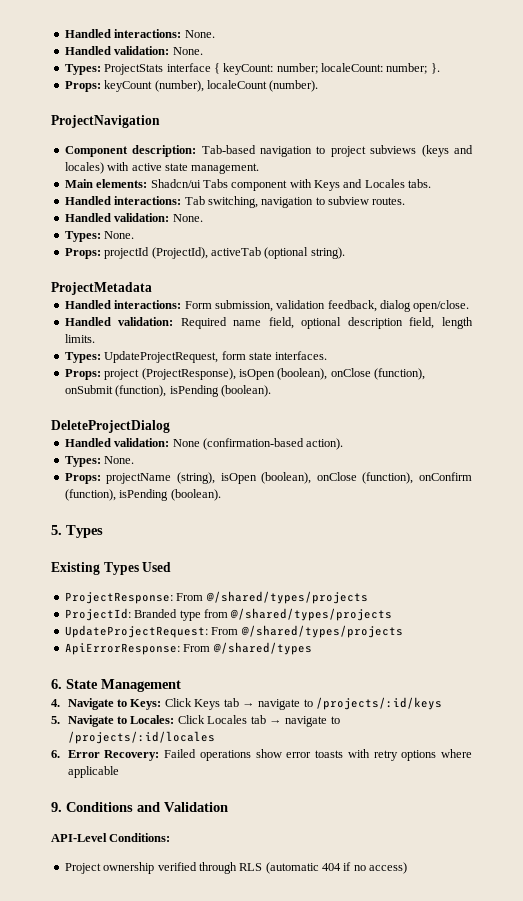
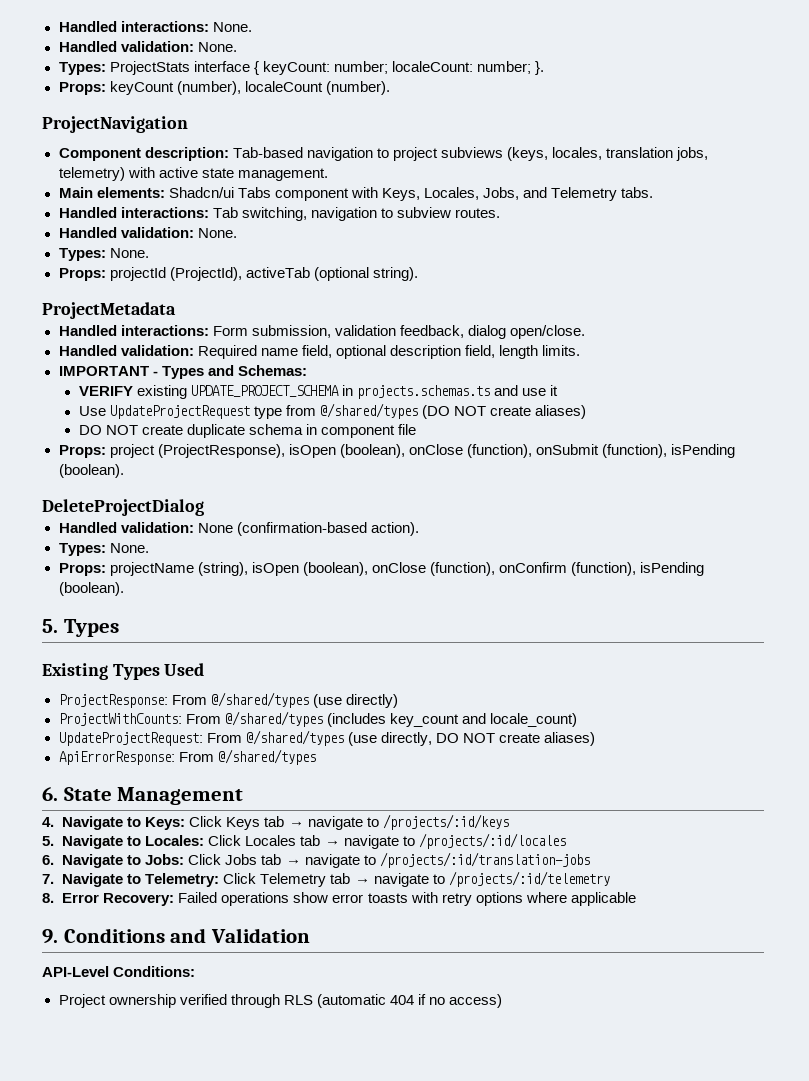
- Component description: Tab-based navigation to project subviews (keys and locales) with active state management.
+ Component description: Tab-based navigation to project subviews (keys, locales, translation jobs, telemetry) with active state management.
- Main elements: Shadcn/ui Tabs component with Keys and Locales tabs.
+ Main elements: Shadcn/ui Tabs component with Keys, Locales, Jobs, and Telemetry tabs.
- Types: UpdateProjectRequest, form state interfaces.
+ IMPORTANT - Types and Schemas:
+ VERIFY existing UPDATE_PROJECT_SCHEMA in projects.schemas.ts and use it
+ Use UpdateProjectRequest type from @/shared/types (DO NOT create aliases)
+ DO NOT create duplicate schema in component file
- ProjectResponse: From @/shared/types/projects
- ProjectId: Branded type from @/shared/types/projects
- UpdateProjectRequest: From @/shared/types/projects
+ ProjectResponse: From @/shared/types (use directly)
+ ProjectWithCounts: From @/shared/types (includes key_count and locale_count)
+ UpdateProjectRequest: From @/shared/types (use directly, DO NOT create aliases)
- 6. Error Recovery: Failed operations show error toasts with retry options where applicable
+ 6. Navigate to Jobs: Click Jobs tab → navigate to /projects/:id/translation-jobs
+ 7. Navigate to Telemetry: Click Telemetry tab → navigate to /projects/:id/telemetry
+ 8. Error Recovery: Failed operations show error toasts with retry options where applicable

